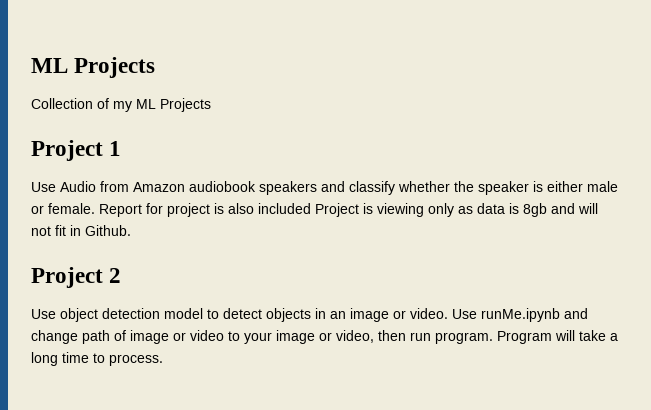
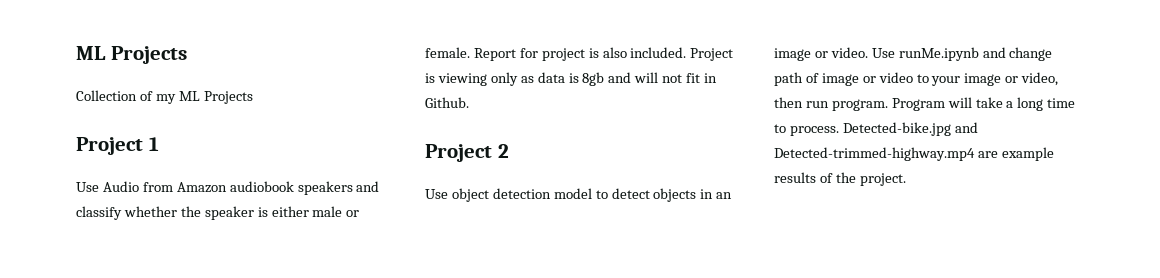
- Report for project is also included Project is viewing only as data is 8gb and will not fit in Github.
+ Report for project is also included. Project is viewing only as data is 8gb and will not fit in Github.
+ Detected-bike.jpg and Detected-trimmed-highway.mp4 are example results of the project.

